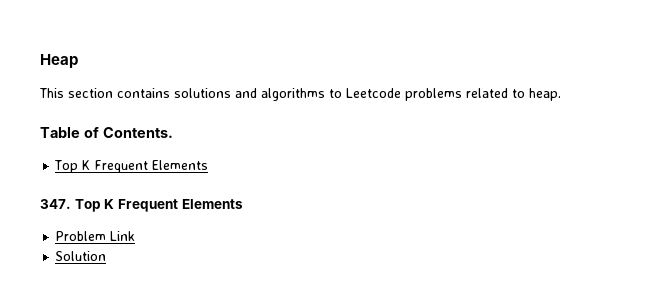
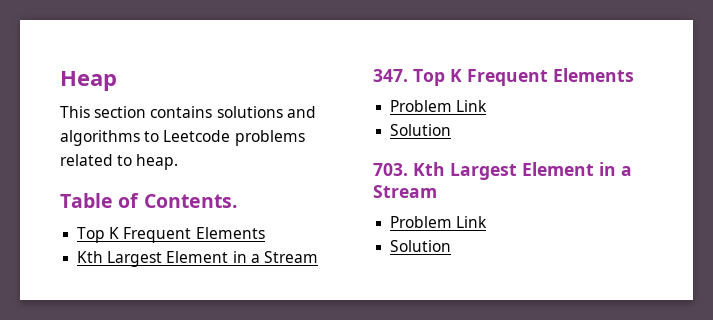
  Table of Contents.
  Top K Frequent Elements
+ Kth Largest Element in a Stream
+ 703. Kth Largest Element in a Stream
+ Problem Link
+ Solution

